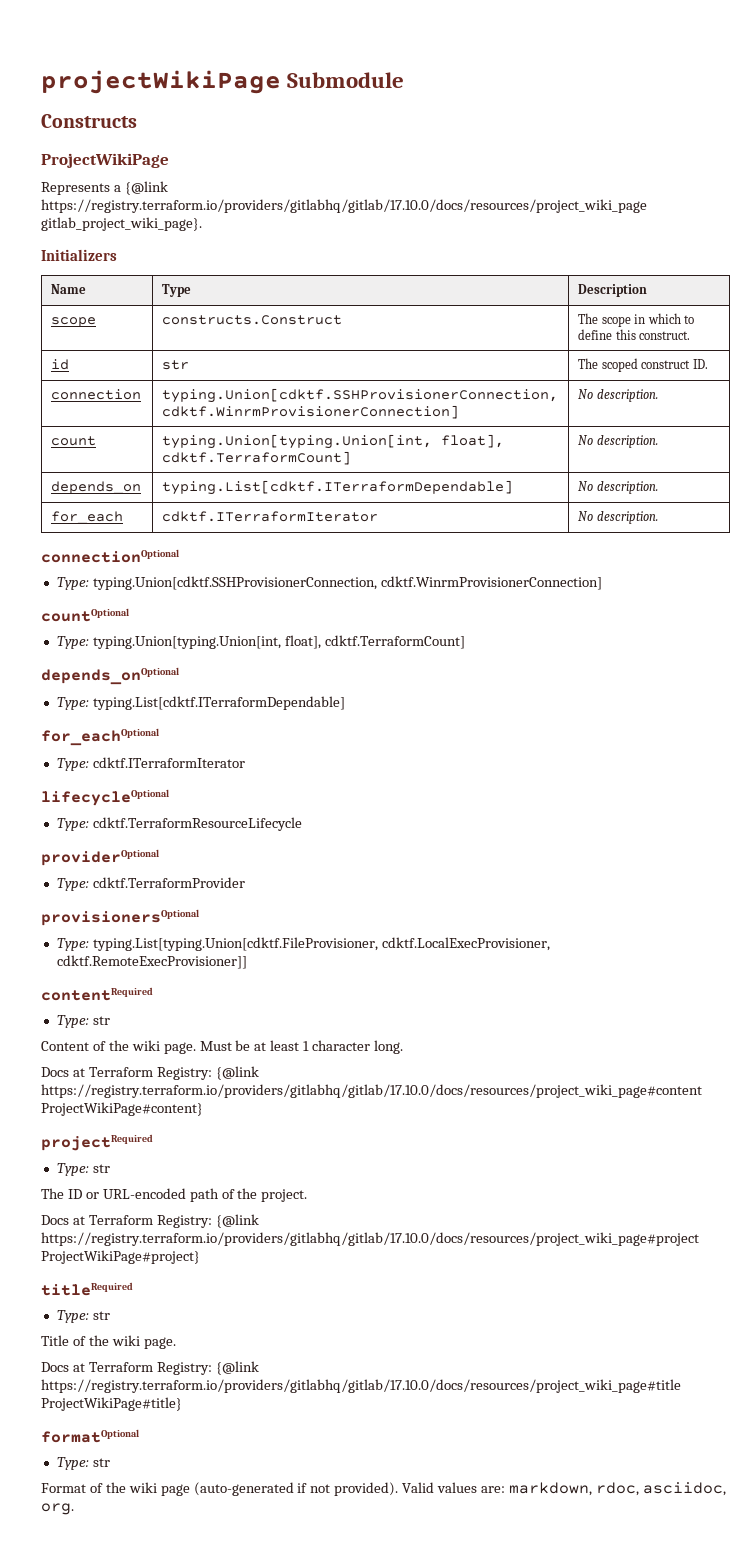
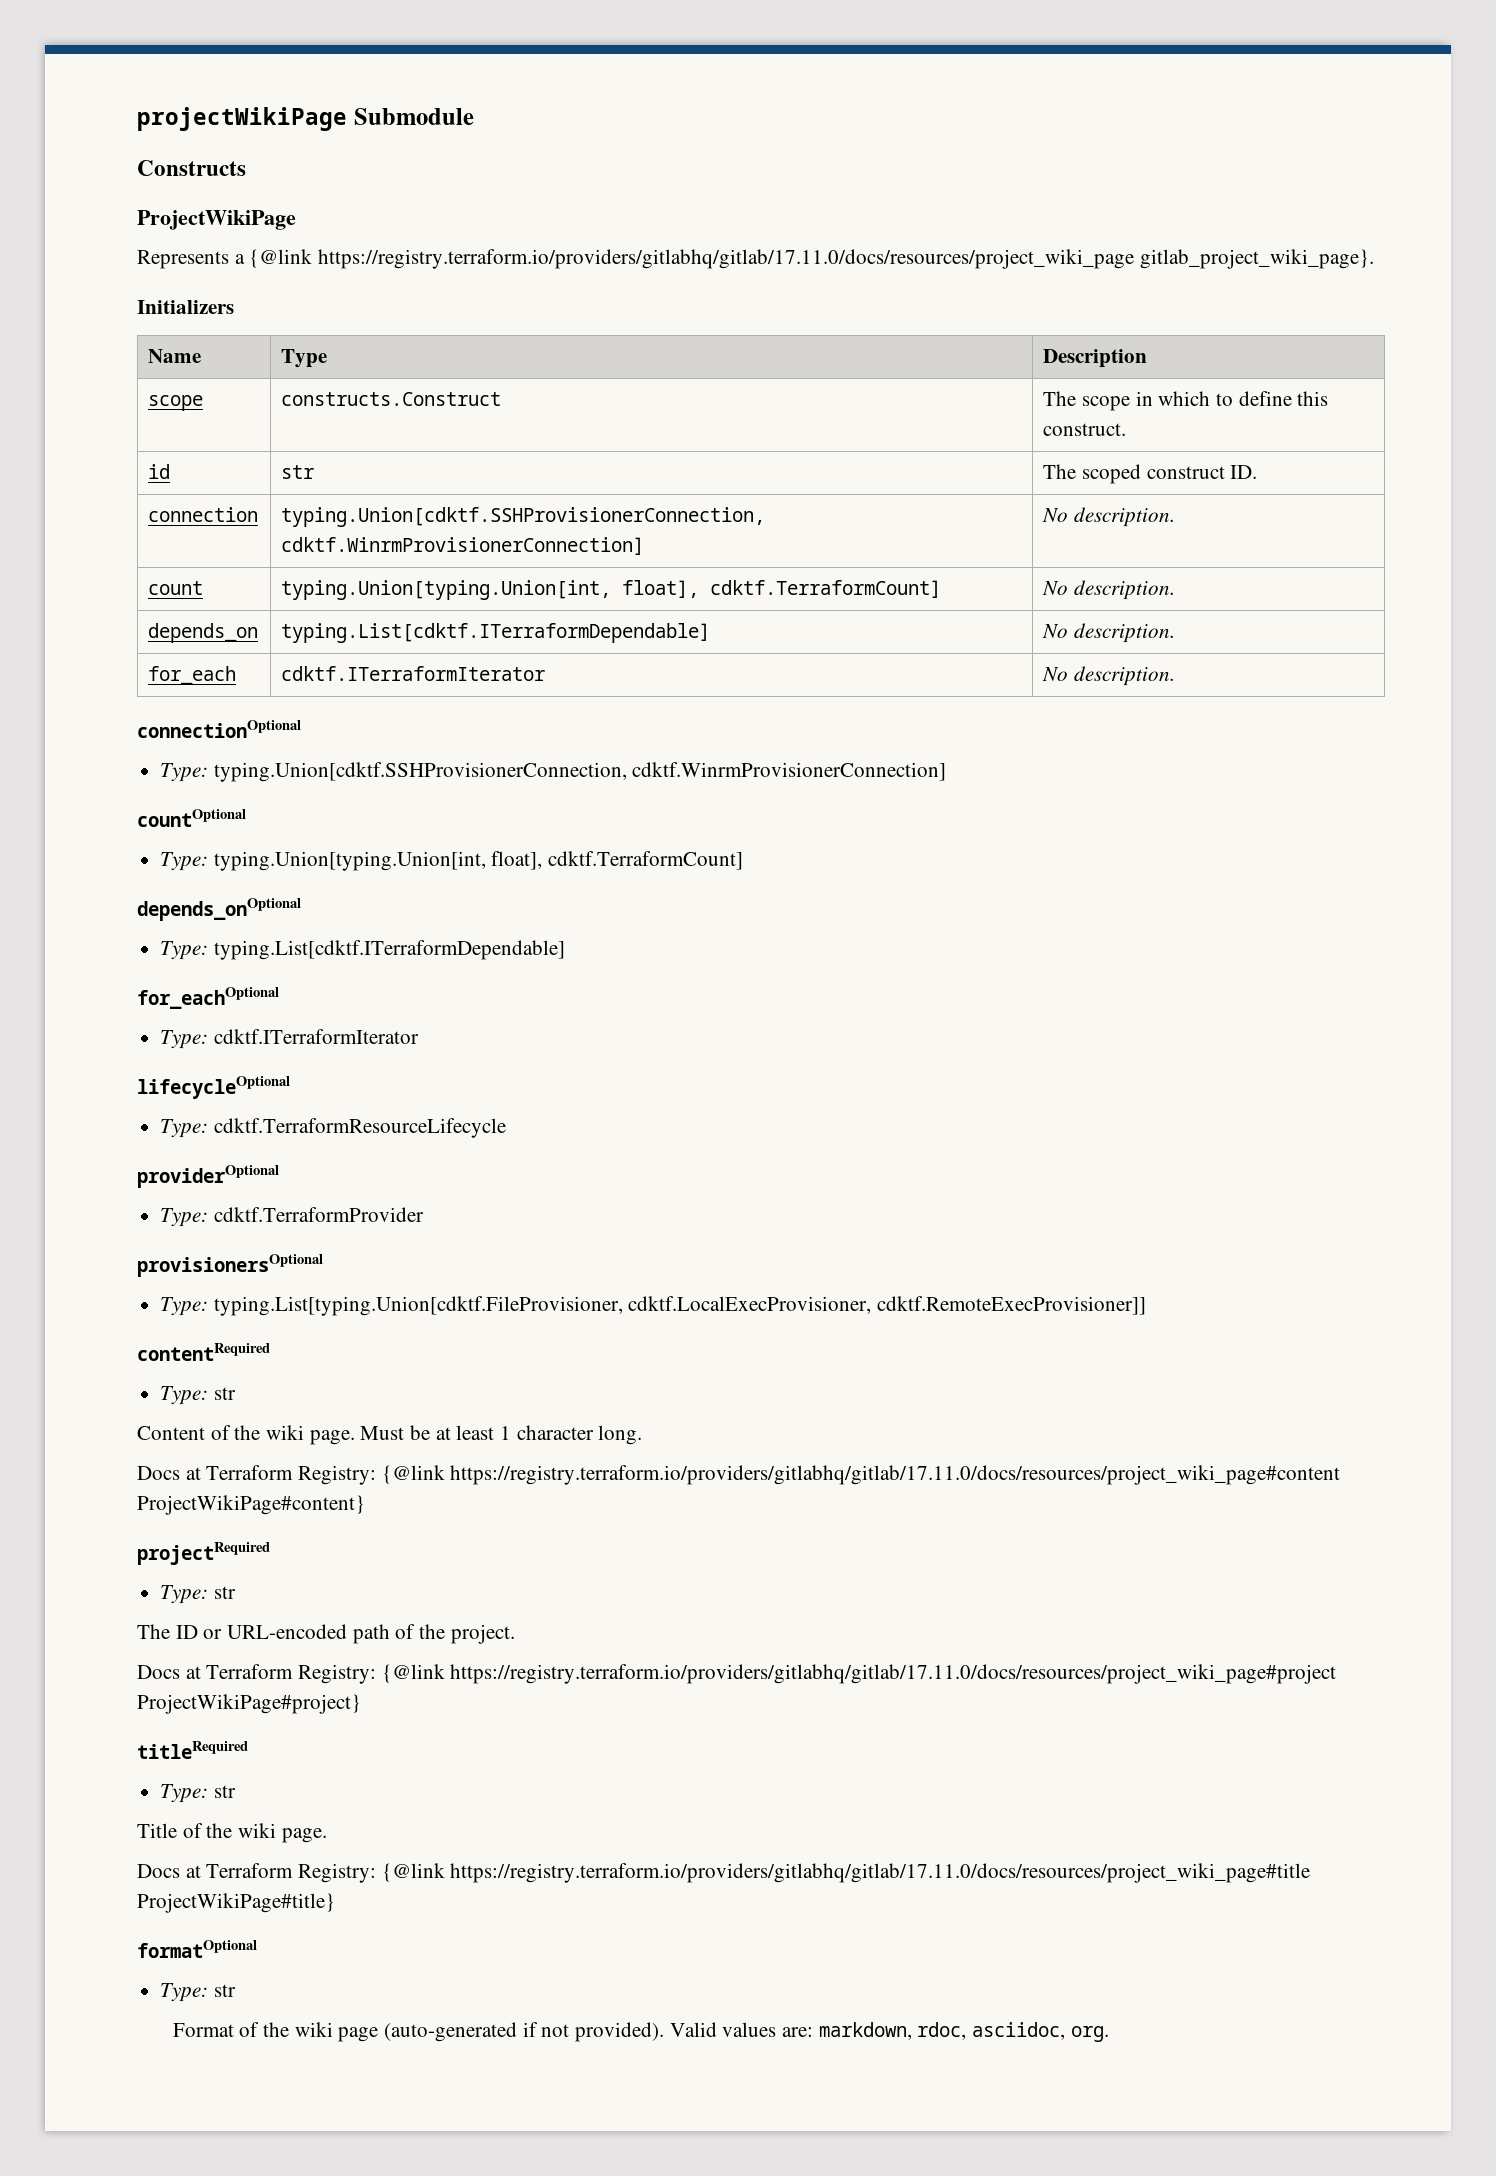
- Represents a {@link https://registry.terraform.io/providers/gitlabhq/gitlab/17.10.0/docs/resources/project_wiki_page gitlab_project_wiki_page}.
+ Represents a {@link https://registry.terraform.io/providers/gitlabhq/gitlab/17.11.0/docs/resources/project_wiki_page gitlab_project_wiki_page}.
- Docs at Terraform Registry: {@link https://registry.terraform.io/providers/gitlabhq/gitlab/17.10.0/docs/resources/project_wiki_page#content ProjectWikiPage#content}
+ Docs at Terraform Registry: {@link https://registry.terraform.io/providers/gitlabhq/gitlab/17.11.0/docs/resources/project_wiki_page#content ProjectWikiPage#content}
- Docs at Terraform Registry: {@link https://registry.terraform.io/providers/gitlabhq/gitlab/17.10.0/docs/resources/project_wiki_page#project ProjectWikiPage#project}
+ Docs at Terraform Registry: {@link https://registry.terraform.io/providers/gitlabhq/gitlab/17.11.0/docs/resources/project_wiki_page#project ProjectWikiPage#project}
- Docs at Terraform Registry: {@link https://registry.terraform.io/providers/gitlabhq/gitlab/17.10.0/docs/resources/project_wiki_page#title ProjectWikiPage#title}
+ Docs at Terraform Registry: {@link https://registry.terraform.io/providers/gitlabhq/gitlab/17.11.0/docs/resources/project_wiki_page#title ProjectWikiPage#title}

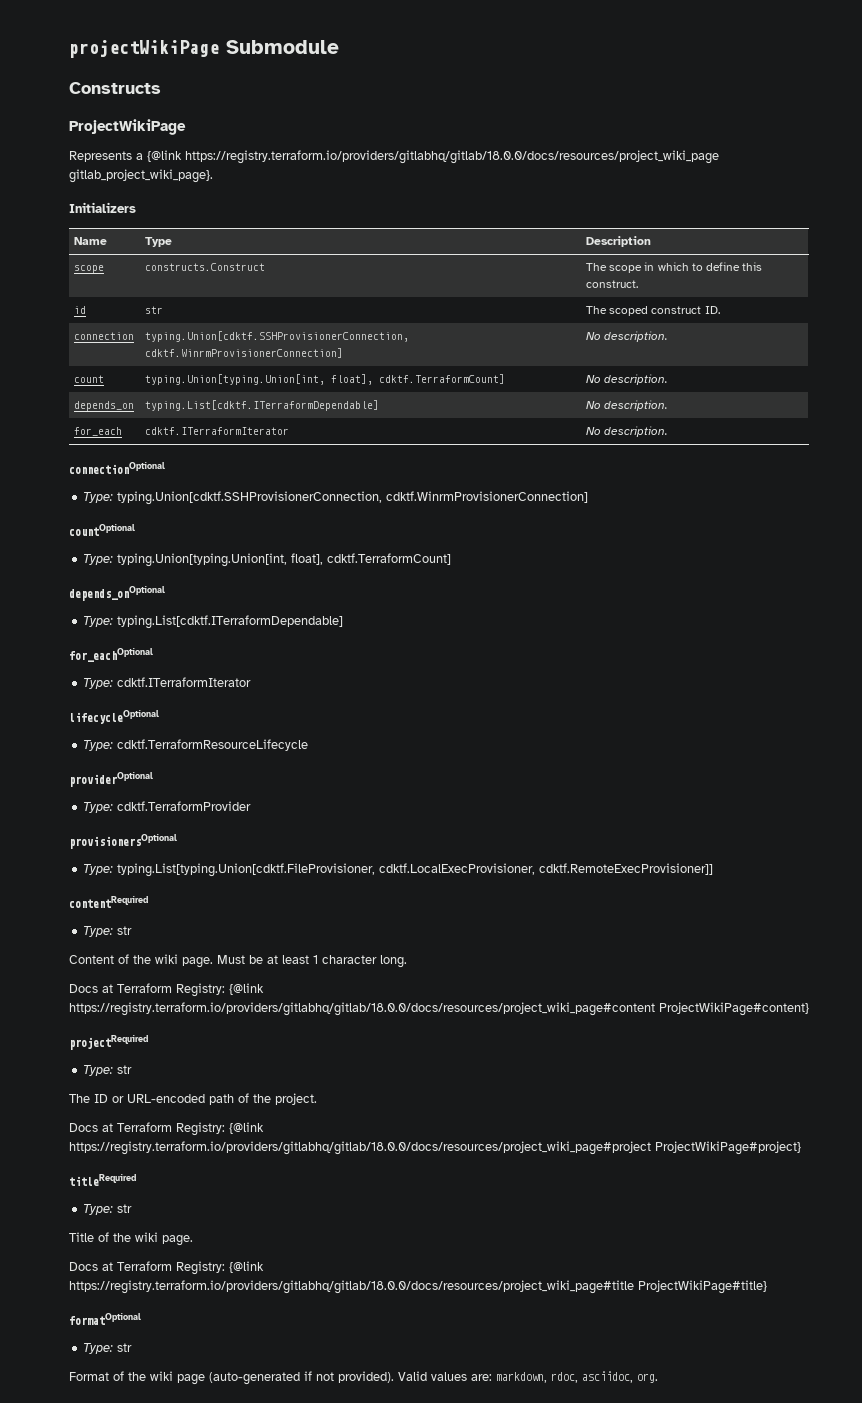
- Represents a {@link https://registry.terraform.io/providers/gitlabhq/gitlab/17.11.0/docs/resources/project_wiki_page gitlab_project_wiki_page}.
+ Represents a {@link https://registry.terraform.io/providers/gitlabhq/gitlab/18.0.0/docs/resources/project_wiki_page gitlab_project_wiki_page}.
- Docs at Terraform Registry: {@link https://registry.terraform.io/providers/gitlabhq/gitlab/17.11.0/docs/resources/project_wiki_page#content ProjectWikiPage#content}
+ Docs at Terraform Registry: {@link https://registry.terraform.io/providers/gitlabhq/gitlab/18.0.0/docs/resources/project_wiki_page#content ProjectWikiPage#content}
- Docs at Terraform Registry: {@link https://registry.terraform.io/providers/gitlabhq/gitlab/17.11.0/docs/resources/project_wiki_page#project ProjectWikiPage#project}
+ Docs at Terraform Registry: {@link https://registry.terraform.io/providers/gitlabhq/gitlab/18.0.0/docs/resources/project_wiki_page#project ProjectWikiPage#project}
- Docs at Terraform Registry: {@link https://registry.terraform.io/providers/gitlabhq/gitlab/17.11.0/docs/resources/project_wiki_page#title ProjectWikiPage#title}
+ Docs at Terraform Registry: {@link https://registry.terraform.io/providers/gitlabhq/gitlab/18.0.0/docs/resources/project_wiki_page#title ProjectWikiPage#title}

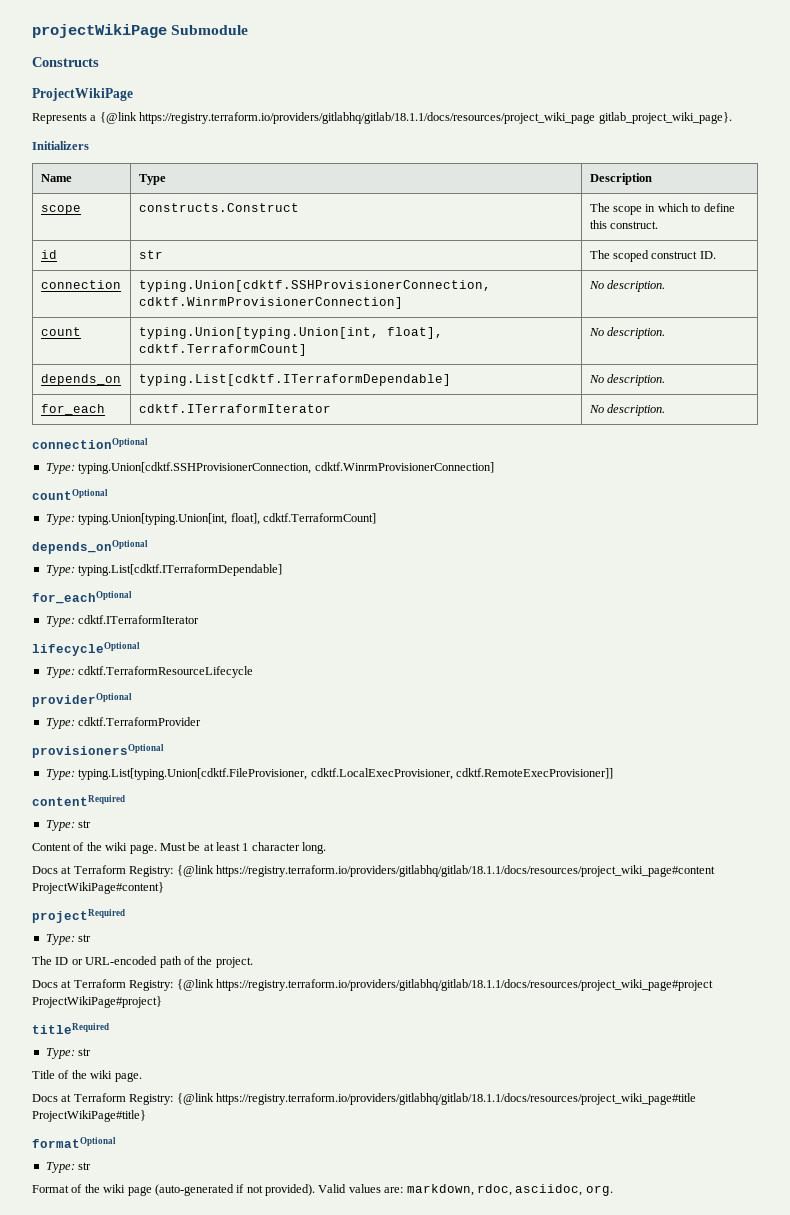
- Represents a {@link https://registry.terraform.io/providers/gitlabhq/gitlab/18.0.0/docs/resources/project_wiki_page gitlab_project_wiki_page}.
+ Represents a {@link https://registry.terraform.io/providers/gitlabhq/gitlab/18.1.1/docs/resources/project_wiki_page gitlab_project_wiki_page}.
- Docs at Terraform Registry: {@link https://registry.terraform.io/providers/gitlabhq/gitlab/18.0.0/docs/resources/project_wiki_page#content ProjectWikiPage#content}
+ Docs at Terraform Registry: {@link https://registry.terraform.io/providers/gitlabhq/gitlab/18.1.1/docs/resources/project_wiki_page#content ProjectWikiPage#content}
- Docs at Terraform Registry: {@link https://registry.terraform.io/providers/gitlabhq/gitlab/18.0.0/docs/resources/project_wiki_page#project ProjectWikiPage#project}
+ Docs at Terraform Registry: {@link https://registry.terraform.io/providers/gitlabhq/gitlab/18.1.1/docs/resources/project_wiki_page#project ProjectWikiPage#project}
- Docs at Terraform Registry: {@link https://registry.terraform.io/providers/gitlabhq/gitlab/18.0.0/docs/resources/project_wiki_page#title ProjectWikiPage#title}
+ Docs at Terraform Registry: {@link https://registry.terraform.io/providers/gitlabhq/gitlab/18.1.1/docs/resources/project_wiki_page#title ProjectWikiPage#title}

